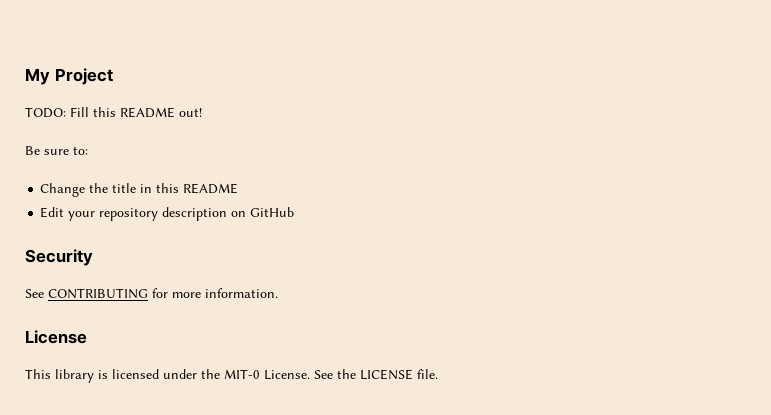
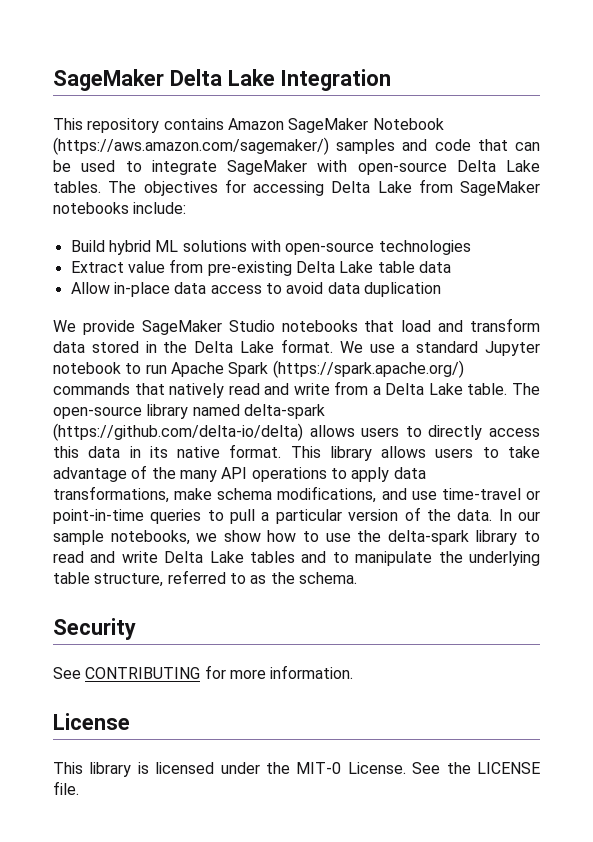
- My Project
- TODO: Fill this README out!
- Be sure to:
- Change the title in this README
- Edit your repository description on GitHub
+ SageMaker Delta Lake Integration
+ This repository contains Amazon SageMaker Notebook (https://aws.amazon.com/sagemaker/) samples and code that can be used to integrate SageMaker with open-source Delta Lake tables. The objectives for accessing Delta Lake from SageMaker notebooks include:
+ Build hybrid ML solutions with open-source technologies
+ Extract value from pre-existing Delta Lake table data
+ Allow in-place data access to avoid data duplication
+ We provide SageMaker Studio notebooks that load and transform data stored in the Delta Lake format. We use a standard Jupyter notebook to run Apache Spark (https://spark.apache.org/) commands that natively read and write from a Delta Lake table. The open-source library named delta-spark (https://github.com/delta-io/delta) allows users to directly access this data in its native format. This library allows users to take advantage of the many API operations to apply data transformations, make schema modifications, and use time-travel or point-in-time queries to pull a particular version of the data. In our sample notebooks, we show how to use the delta-spark library to read and write Delta Lake tables and to manipulate the underlying table structure, referred to as the schema.

